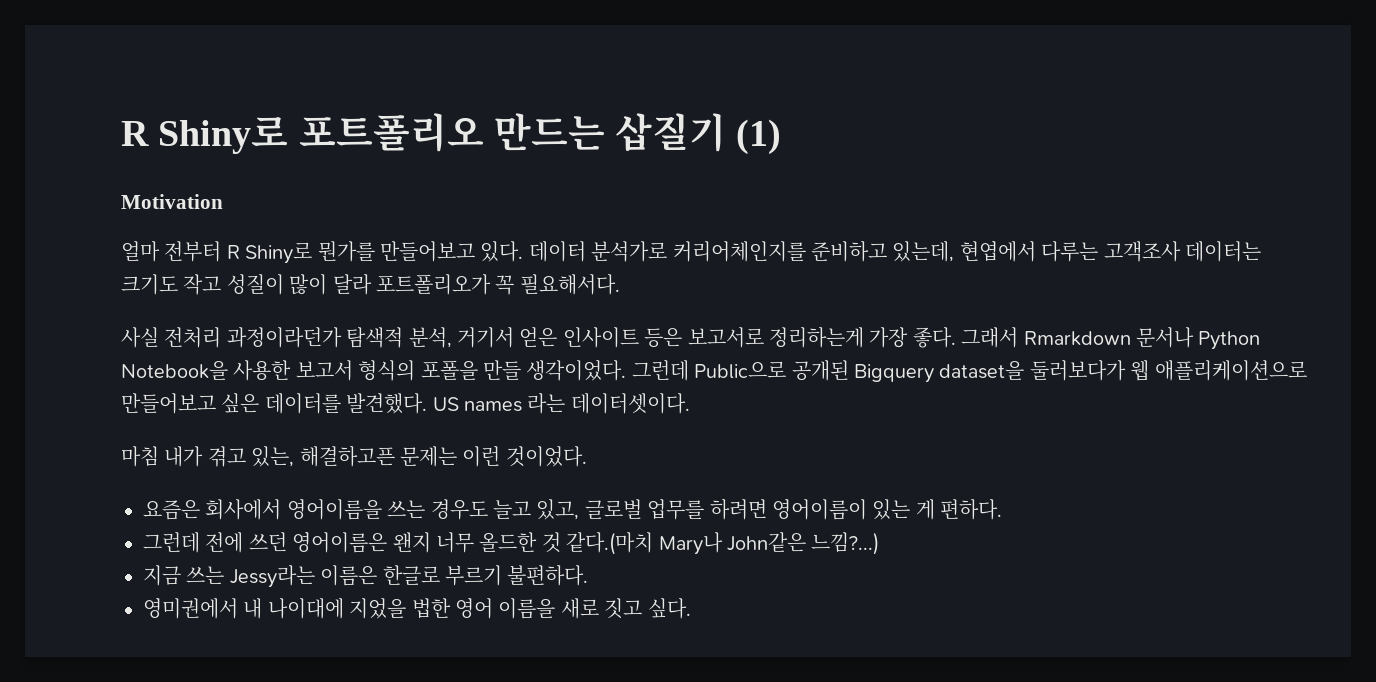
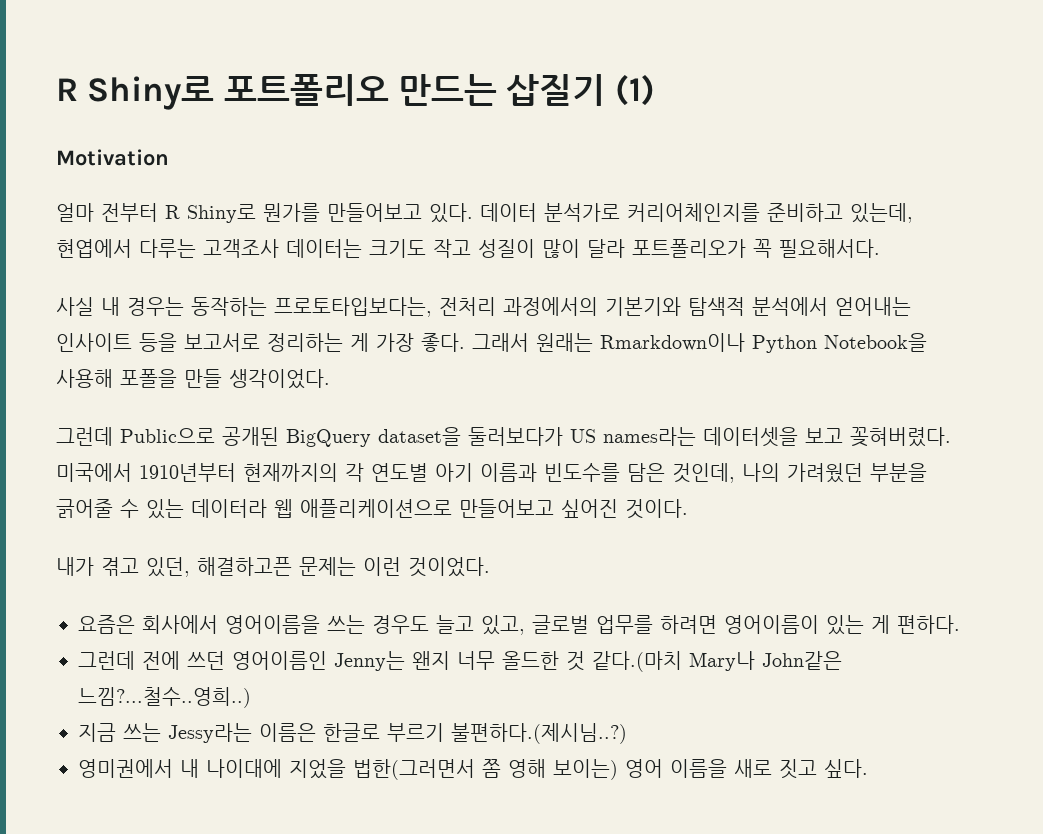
- 사실 전처리 과정이라던가 탐색적 분석, 거기서 얻은 인사이트 등은 보고서로 정리하는게 가장 좋다. 그래서 Rmarkdown 문서나 Python Notebook을 사용한 보고서 형식의 포폴을 만들 생각이었다. 그런데 Public으로 공개된 Bigquery dataset을 둘러보다가 웹 애플리케이션으로 만들어보고 싶은 데이터를 발견했다. US names 라는 데이터셋이다.
- 마침 내가 겪고 있는, 해결하고픈 문제는 이런 것이었다.
+ 사실 내 경우는 동작하는 프로토타입보다는, 전처리 과정에서의 기본기와 탐색적 분석에서 얻어내는 인사이트 등을 보고서로 정리하는 게 가장 좋다. 그래서 원래는 Rmarkdown이나 Python Notebook을 사용해 포폴을 만들 생각이었다.
+ 그런데 Public으로 공개된 BigQuery dataset을 둘러보다가 US names라는 데이터셋을 보고 꽂혀버렸다. 미국에서 1910년부터 현재까지의 각 연도별 아기 이름과 빈도수를 담은 것인데, 나의 가려웠던 부분을 긁어줄 수 있는 데이터라 웹 애플리케이션으로 만들어보고 싶어진 것이다.
+ 내가 겪고 있던, 해결하고픈 문제는 이런 것이었다.
- 그런데 전에 쓰던 영어이름은 왠지 너무 올드한 것 같다.(마치 Mary나 John같은 느낌?...)
+ 그런데 전에 쓰던 영어이름인 Jenny는 왠지 너무 올드한 것 같다.(마치 Mary나 John같은 느낌?...철수..영희..)
- 지금 쓰는 Jessy라는 이름은 한글로 부르기 불편하다.
+ 지금 쓰는 Jessy라는 이름은 한글로 부르기 불편하다.(제시님..?)
- 영미권에서 내 나이대에 지었을 법한 영어 이름을 새로 짓고 싶다.
+ 영미권에서 내 나이대에 지었을 법한(그러면서 쫌 영해 보이는) 영어 이름을 새로 짓고 싶다.

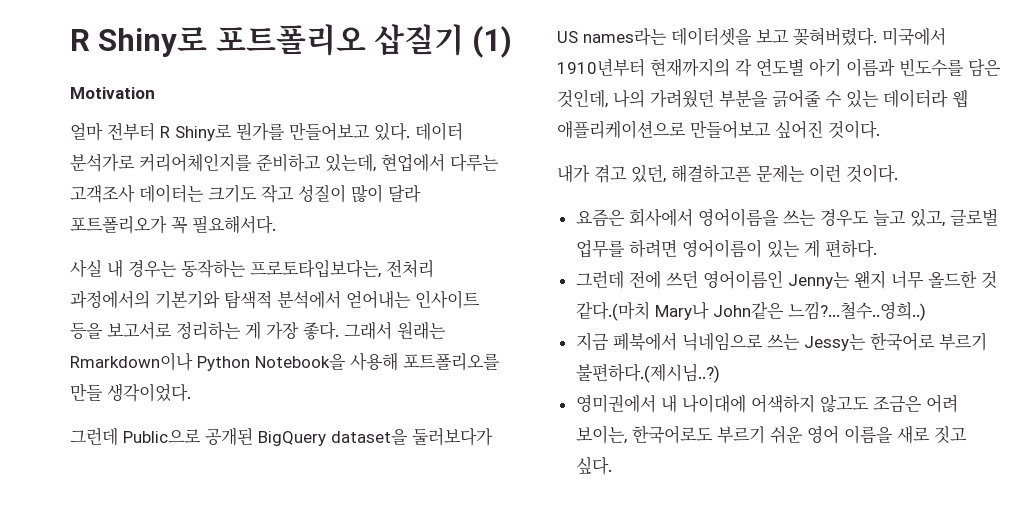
- R Shiny로 포트폴리오 만드는 삽질기 (1)
+ R Shiny로 포트폴리오 삽질기 (1)
- 데이터 분석가로 커리어체인지를 준비하고 있는데, 현엽에서 다루는 고객조사 데이터는 크기도 작고 성질이 많이 달라 포트폴리오가 꼭 필요해서다.
+ 데이터 분석가로 커리어체인지를 준비하고 있는데, 현업에서 다루는 고객조사 데이터는 크기도 작고 성질이 많이 달라 포트폴리오가 꼭 필요해서다.
- 그래서 원래는 Rmarkdown이나 Python Notebook을 사용해 포폴을 만들 생각이었다.
+ 그래서 원래는 Rmarkdown이나 Python Notebook을 사용해 포트폴리오를 만들 생각이었다.
- 내가 겪고 있던, 해결하고픈 문제는 이런 것이었다.
+ 내가 겪고 있던, 해결하고픈 문제는 이런 것이다.
- 지금 쓰는 Jessy라는 이름은 한글로 부르기 불편하다.(제시님..?)
+ 지금 페북에서 닉네임으로 쓰는 Jessy는 한국어로 부르기 불편하다.(제시님..?)
- 영미권에서 내 나이대에 지었을 법한(그러면서 쫌 영해 보이는) 영어 이름을 새로 짓고 싶다.
+ 영미권에서 내 나이대에 어색하지 않고도 조금은 어려 보이는, 한국어로도 부르기 쉬운 영어 이름을 새로 짓고 싶다.

